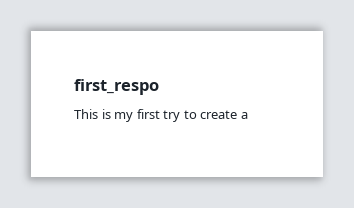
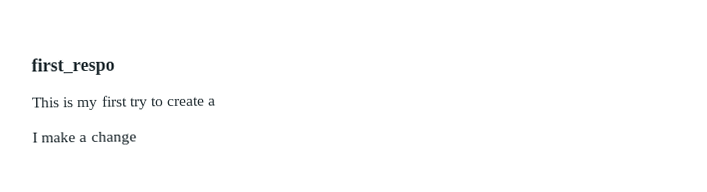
+ I make a change

